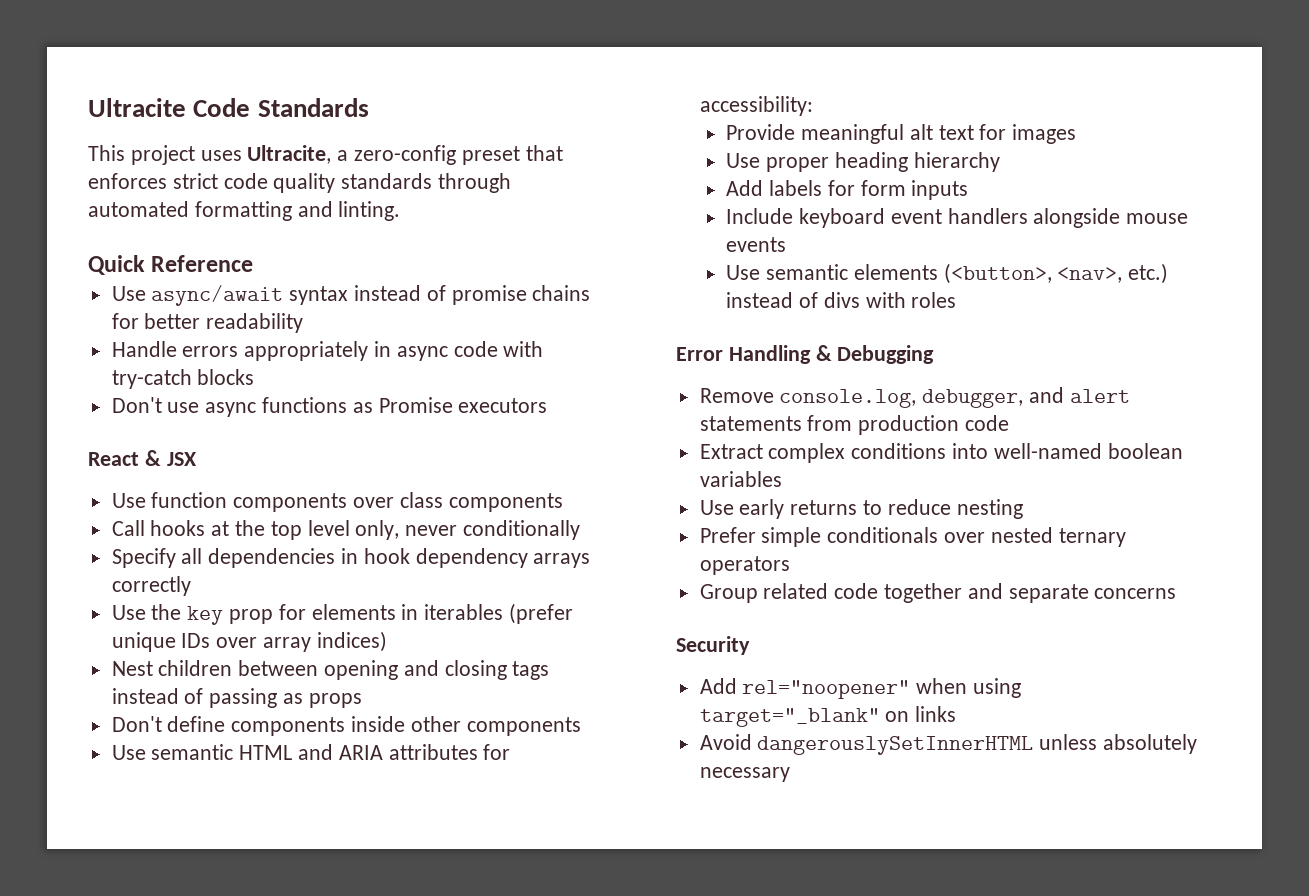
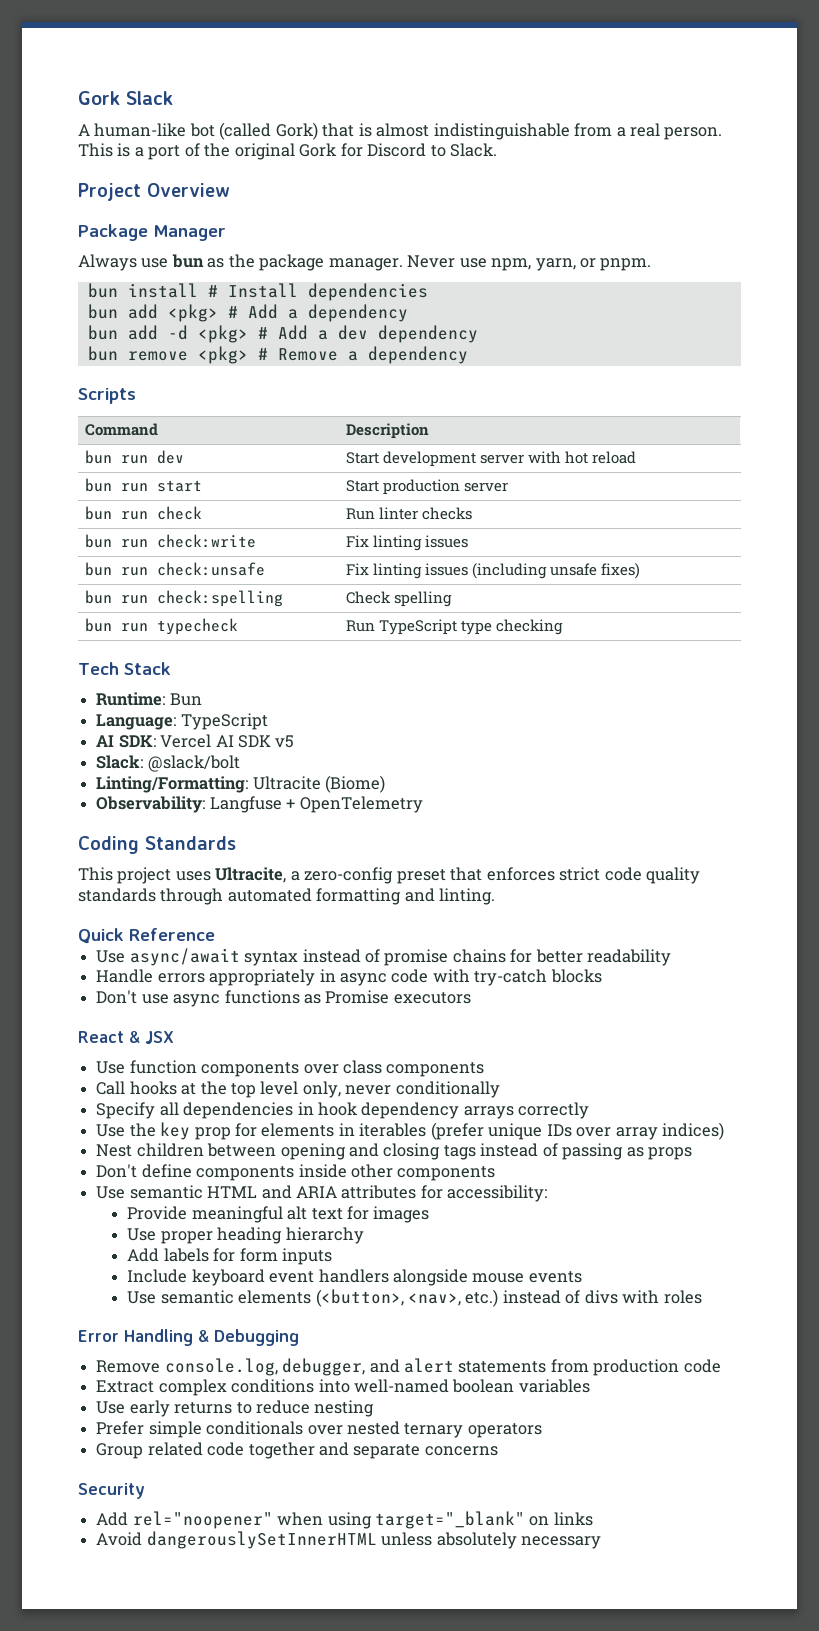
- Ultracite Code Standards
+ Gork Slack
+ A human-like bot (called Gork) that is almost indistinguishable from a real person. This is a port of the original Gork for Discord to Slack.
+ Project Overview
+ Package Manager
+ Always use bun as the package manager. Never use npm, yarn, or pnpm.
+ bun install # Install dependencies
+ bun add <pkg> # Add a dependency
+ bun add -d <pkg> # Add a dev dependency
+ bun remove <pkg> # Remove a dependency
+ Scripts
+ Command | Description
+ bun run dev | Start development server with hot reload
+ bun run start | Start production server
+ bun run check | Run linter checks
+ bun run check:write | Fix linting issues
+ bun run check:unsafe | Fix linting issues (including unsafe fixes)
+ bun run check:spelling | Check spelling
+ bun run typecheck | Run TypeScript type checking
+ Tech Stack
+ Runtime: Bun
+ Language: TypeScript
+ AI SDK: Vercel AI SDK v5
+ Slack: @slack/bolt
+ Linting/Formatting: Ultracite (Biome)
+ Observability: Langfuse + OpenTelemetry
+ Coding Standards

